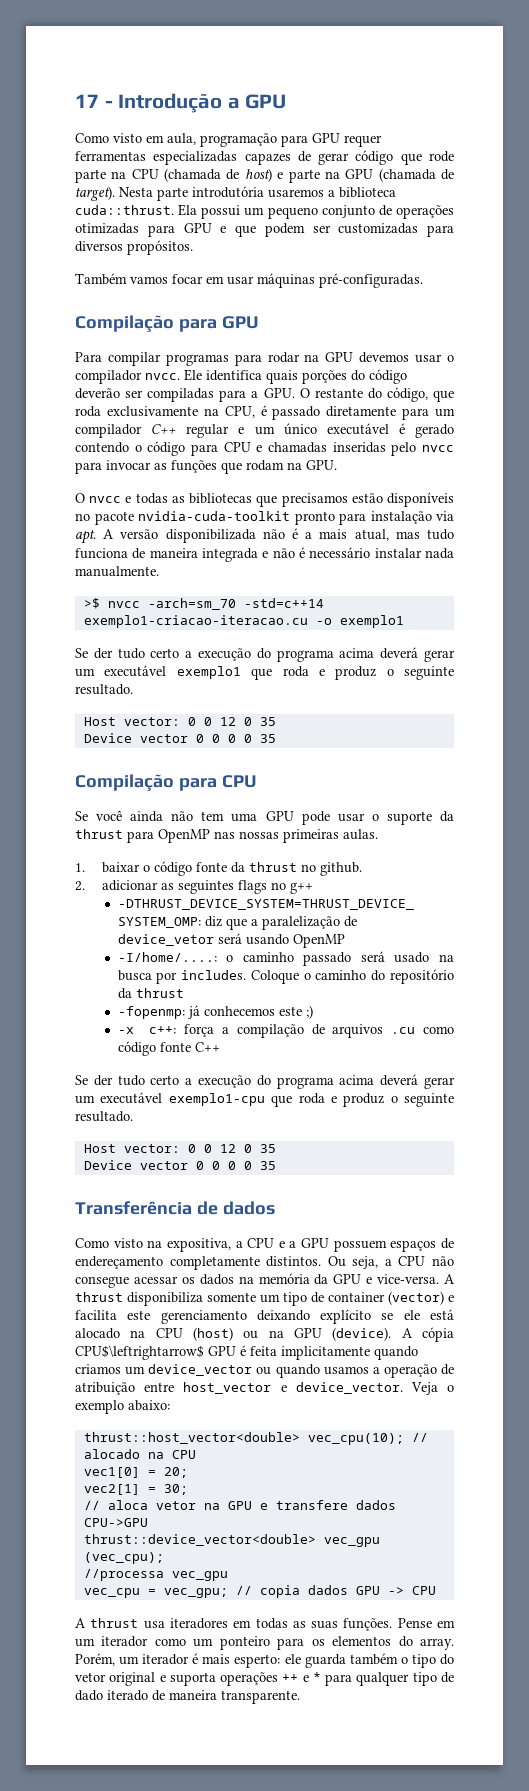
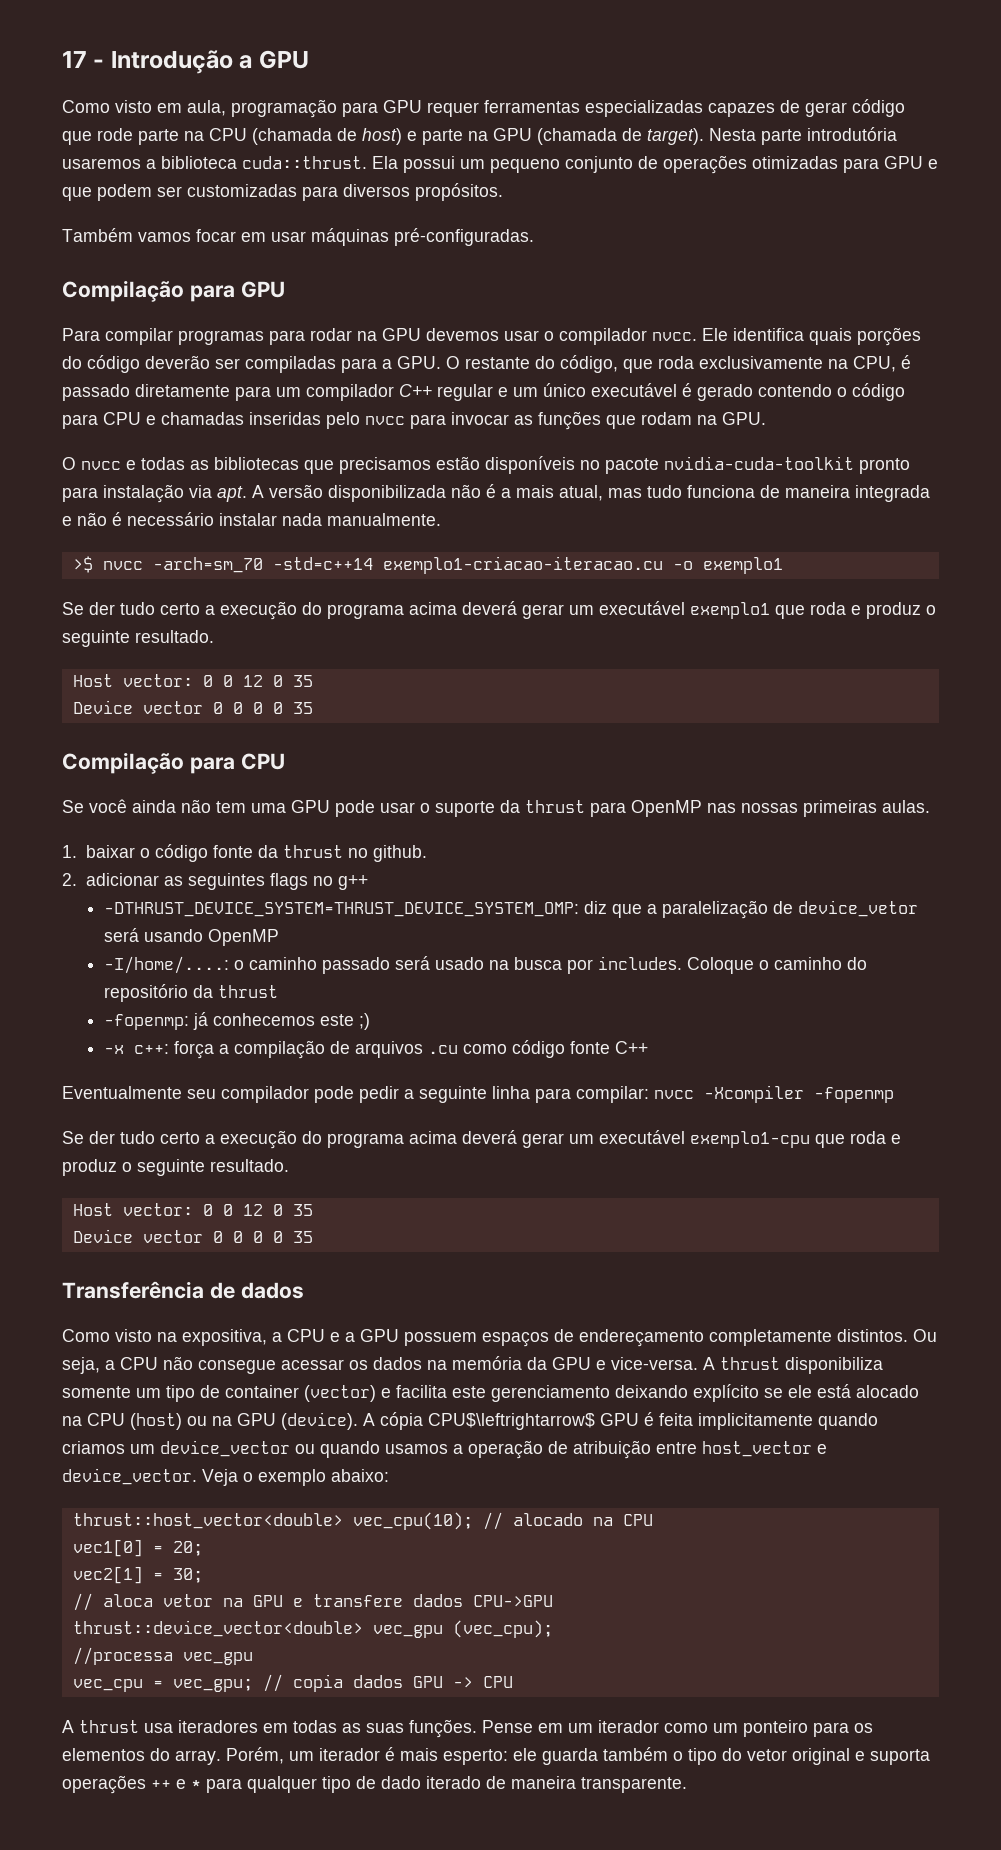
+ Eventualmente seu compilador pode pedir a seguinte linha para compilar: nvcc -Xcompiler -fopenmp

